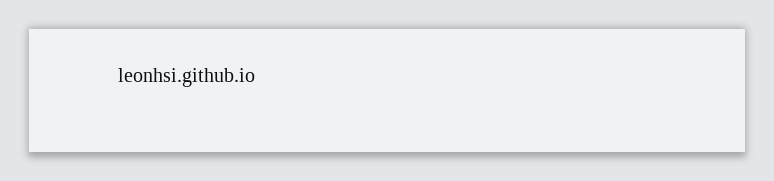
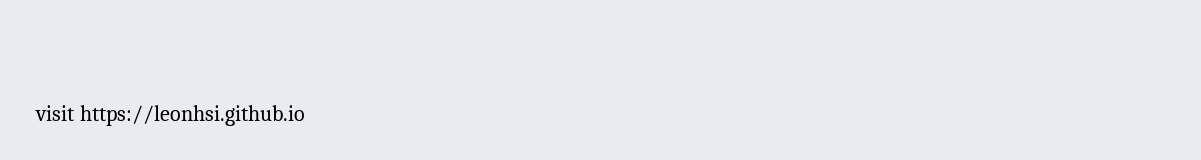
- leonhsi.github.io
+ visit https://leonhsi.github.io

